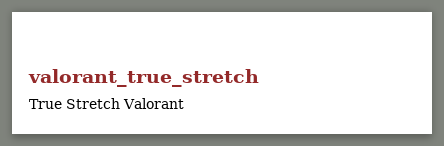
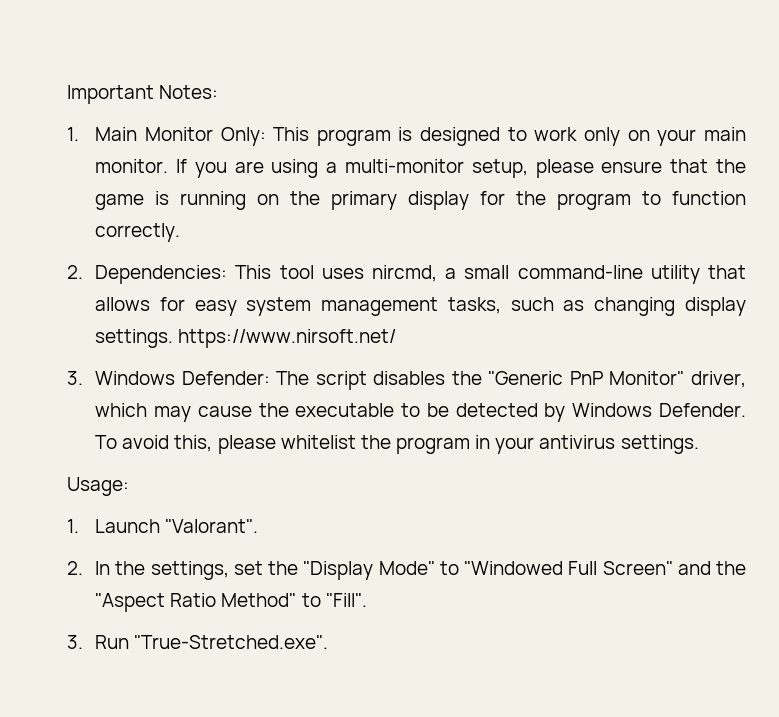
- valorant_true_stretch
- True Stretch Valorant
+ Important Notes:
+ 1. Main Monitor Only: This program is designed to work only on your main monitor. If you are using a multi-monitor setup, please ensure that the game is running on the primary display for the program to function correctly.
+ 2. Dependencies: This tool uses nircmd, a small command-line utility that allows for easy system management tasks, such as changing display settings. https://www.nirsoft.net/
+ 3. Windows Defender: The script disables the "Generic PnP Monitor" driver, which may cause the executable to be detected by Windows Defender. To avoid this, please whitelist the program in your antivirus settings.
+ Usage:
+ 1. Launch "Valorant".
+ 2. In the settings, set the "Display Mode" to "Windowed Full Screen" and the "Aspect Ratio Method" to "Fill".
+ 3. Run "True-Stretched.exe".

